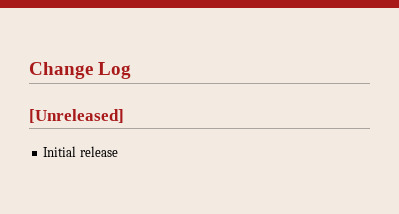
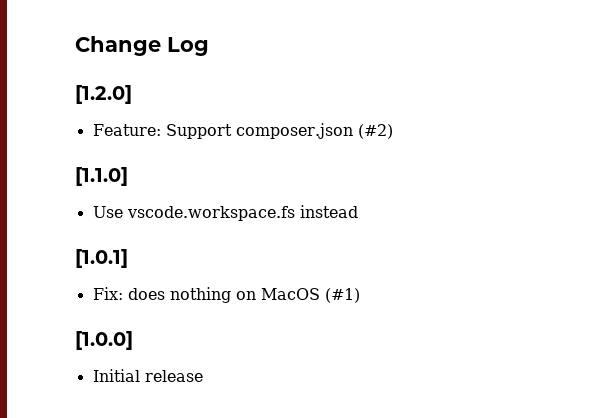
- [Unreleased]
+ [1.2.0]
+ Feature: Support composer.json (#2)
+ [1.1.0]
+ Use vscode.workspace.fs instead
+ [1.0.1]
+ Fix: does nothing on MacOS (#1)
+ [1.0.0]

